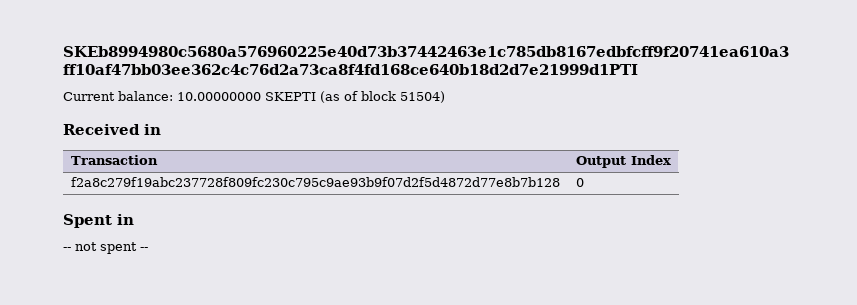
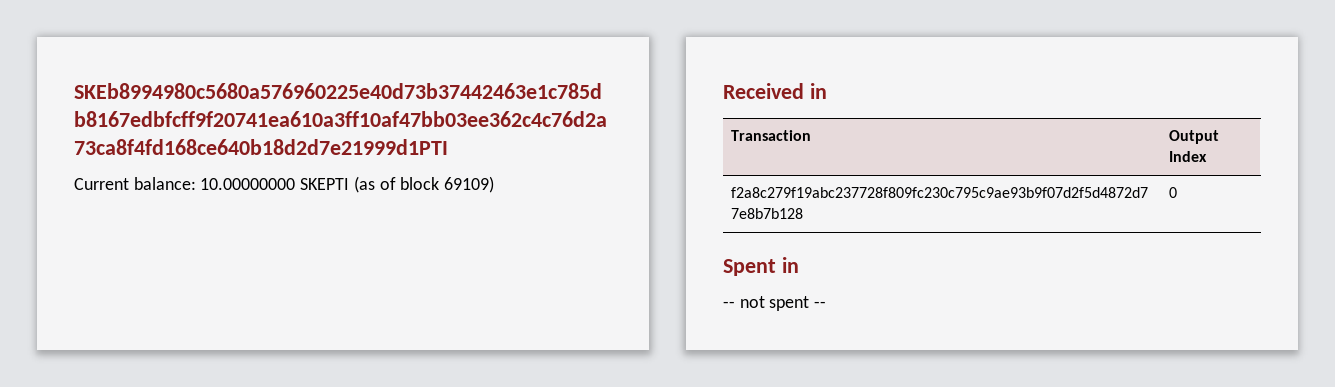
- Current balance: 10.00000000 SKEPTI (as of block 51504)
+ Current balance: 10.00000000 SKEPTI (as of block 69109)

